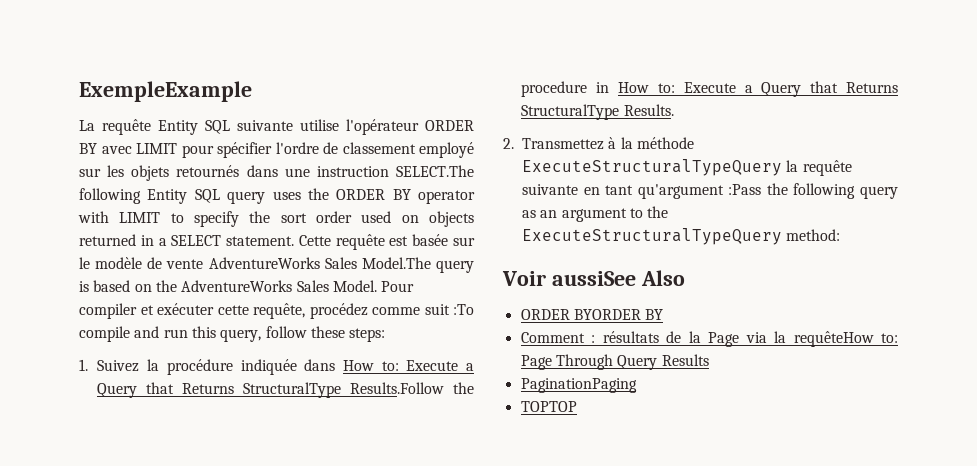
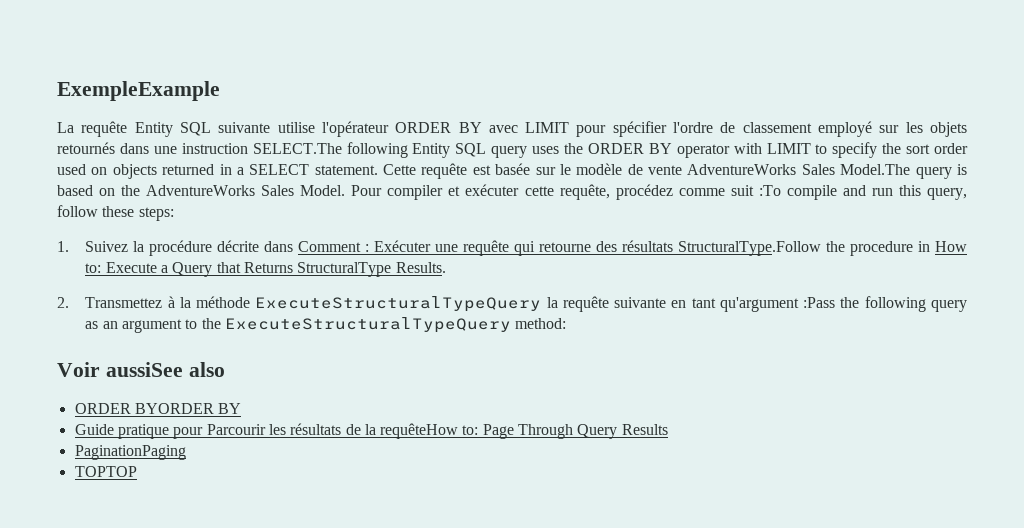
- 1. Suivez la procédure indiquée dans How to: Execute a Query that Returns StructuralType Results.Follow the procedure in How to: Execute a Query that Returns StructuralType Results.
+ 1. Suivez la procédure décrite dans Comment : Exécuter une requête qui retourne des résultats StructuralType.Follow the procedure in How to: Execute a Query that Returns StructuralType Results.
- Voir aussiSee Also
+ Voir aussiSee also
- Comment : résultats de la Page via la requêteHow to: Page Through Query Results
+ Guide pratique pour Parcourir les résultats de la requêteHow to: Page Through Query Results

